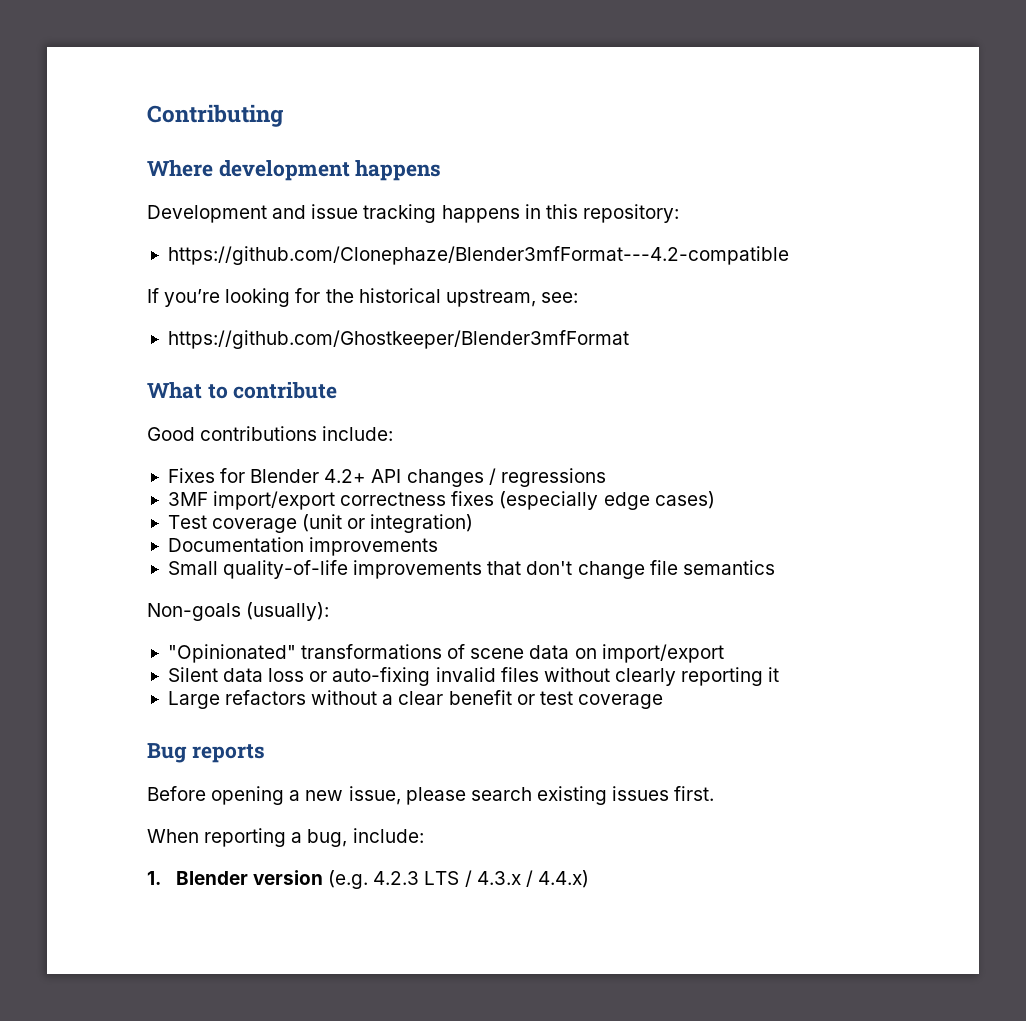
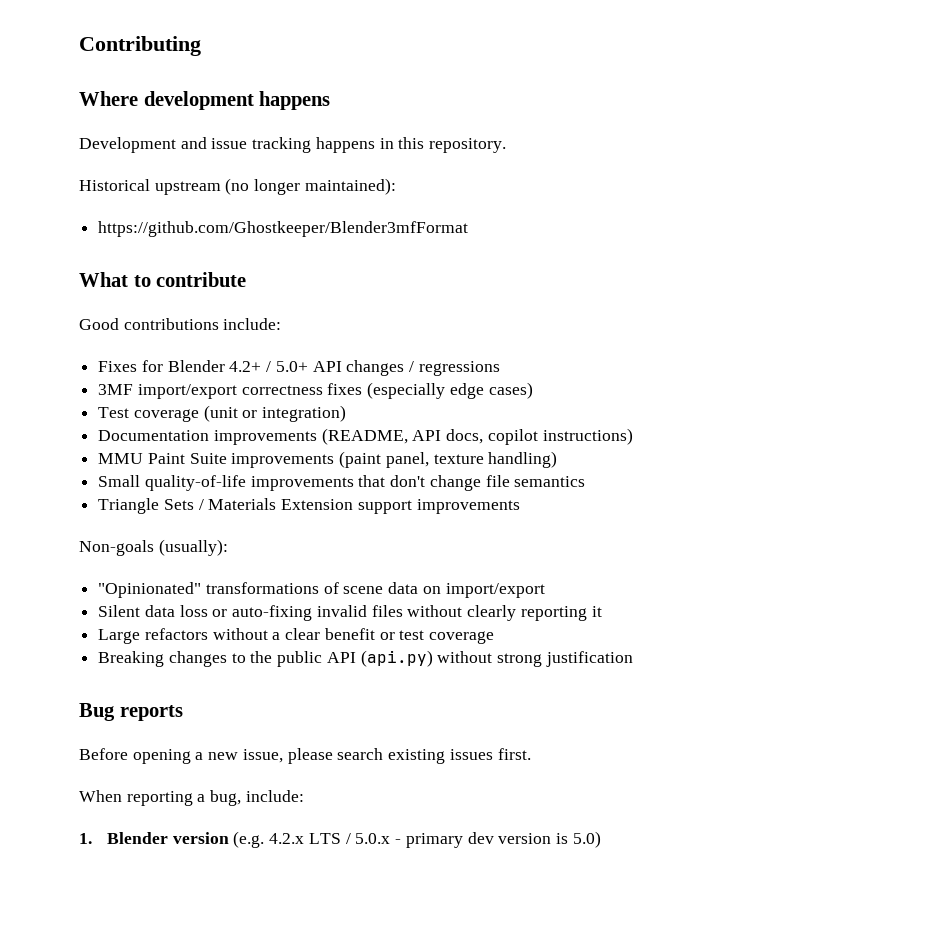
- Development and issue tracking happens in this repository:
- https://github.com/Clonephaze/Blender3mfFormat---4.2-compatible
- If you’re looking for the historical upstream, see:
+ Development and issue tracking happens in this repository.
+ Historical upstream (no longer maintained):
- Fixes for Blender 4.2+ API changes / regressions
+ Fixes for Blender 4.2+ / 5.0+ API changes / regressions
- Documentation improvements
+ Documentation improvements (README, API docs, copilot instructions)
+ MMU Paint Suite improvements (paint panel, texture handling)
+ Triangle Sets / Materials Extension support improvements
+ Breaking changes to the public API (api.py) without strong justification
- 1. Blender version (e.g. 4.2.3 LTS / 4.3.x / 4.4.x)
+ 1. Blender version (e.g. 4.2.x LTS / 5.0.x - primary dev version is 5.0)

